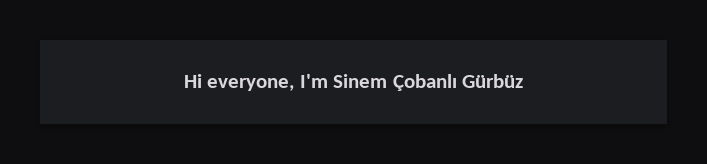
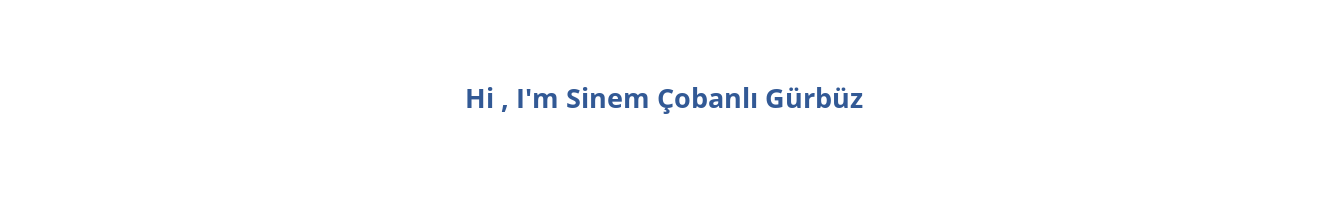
- Hi everyone, I'm Sinem Çobanlı Gürbüz
+ Hi , I'm Sinem Çobanlı Gürbüz

